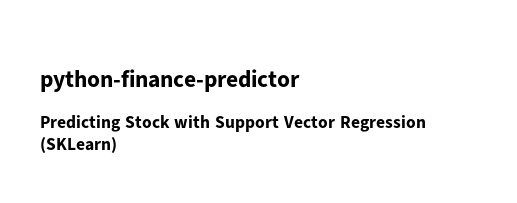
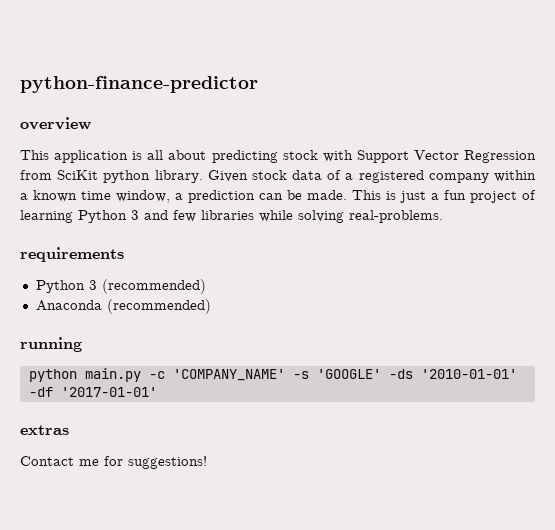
- Predicting Stock with Support Vector Regression (SKLearn)
+ overview
+ This application is all about predicting stock with Support Vector Regression from SciKit python library. Given stock data of a registered company within a known time window, a prediction can be made. This is just a fun project of learning Python 3 and few libraries while solving real-problems.
+ requirements
+ Python 3 (recommended)
+ Anaconda (recommended)
+ running
+ python main.py -c 'COMPANY_NAME' -s 'GOOGLE' -ds '2010-01-01' -df '2017-01-01'
+ extras
+ Contact me for suggestions!

